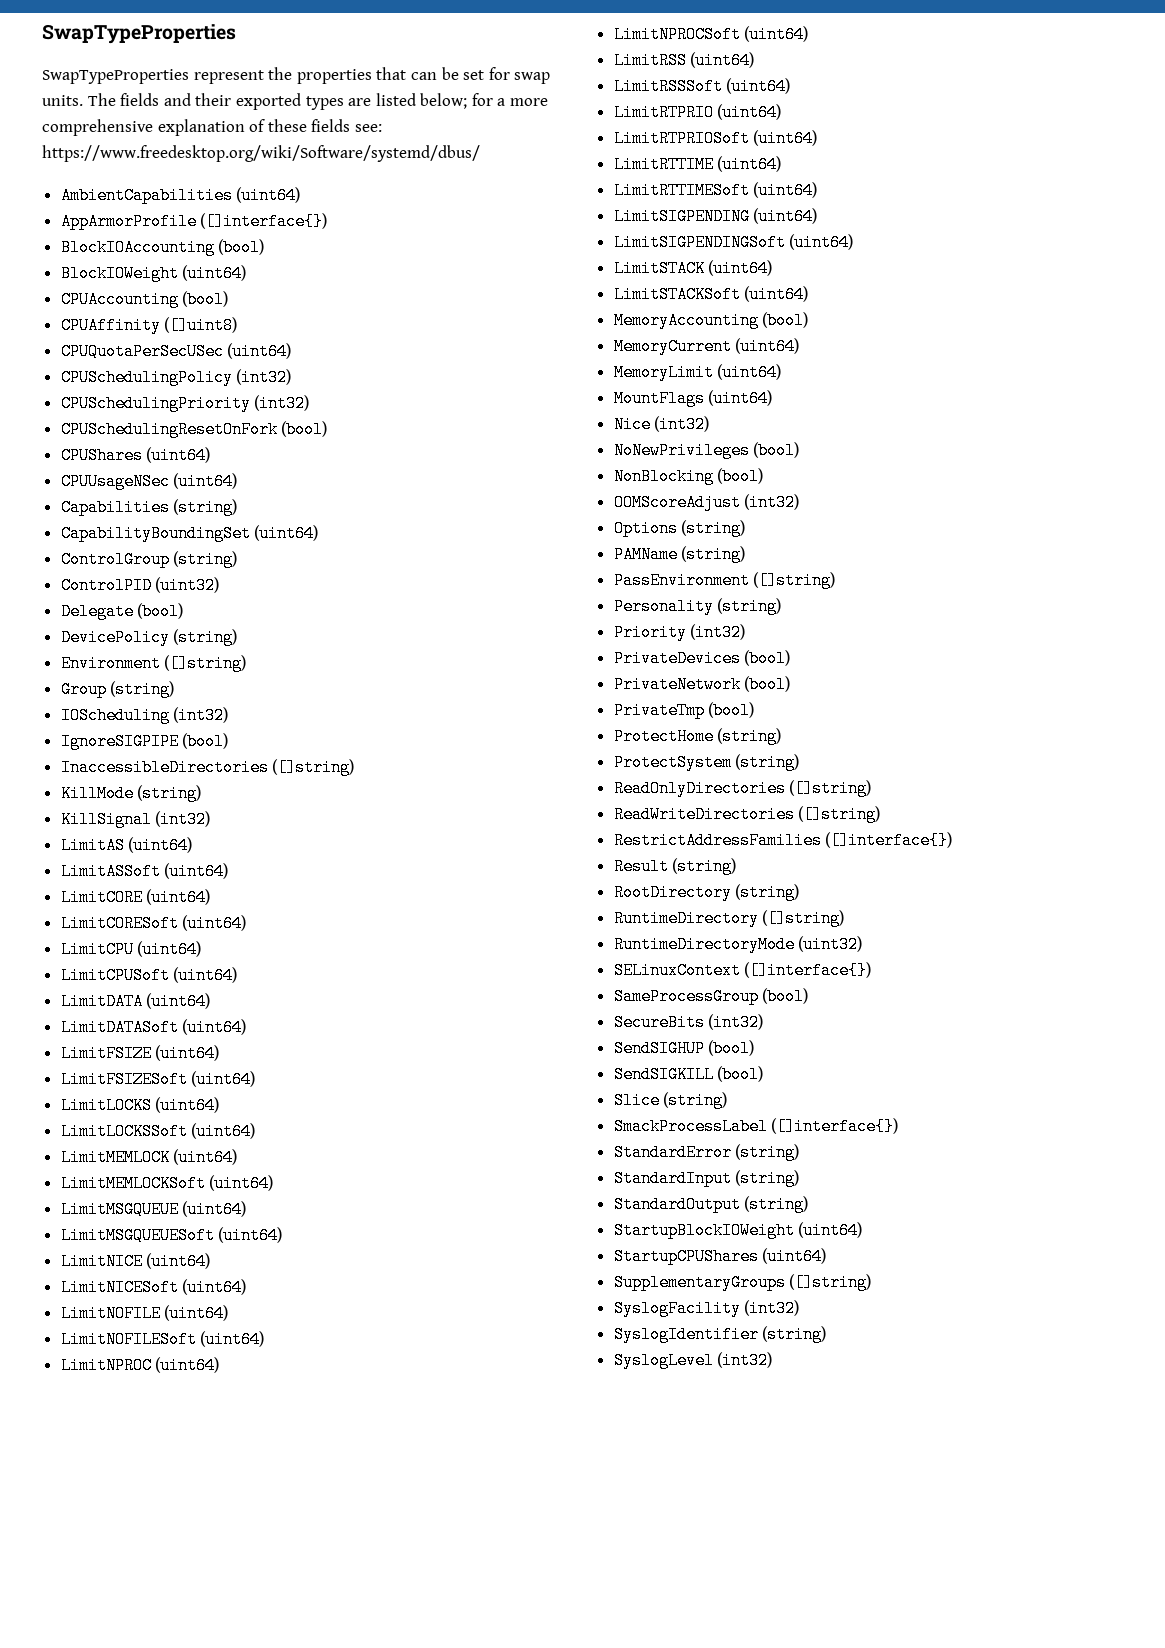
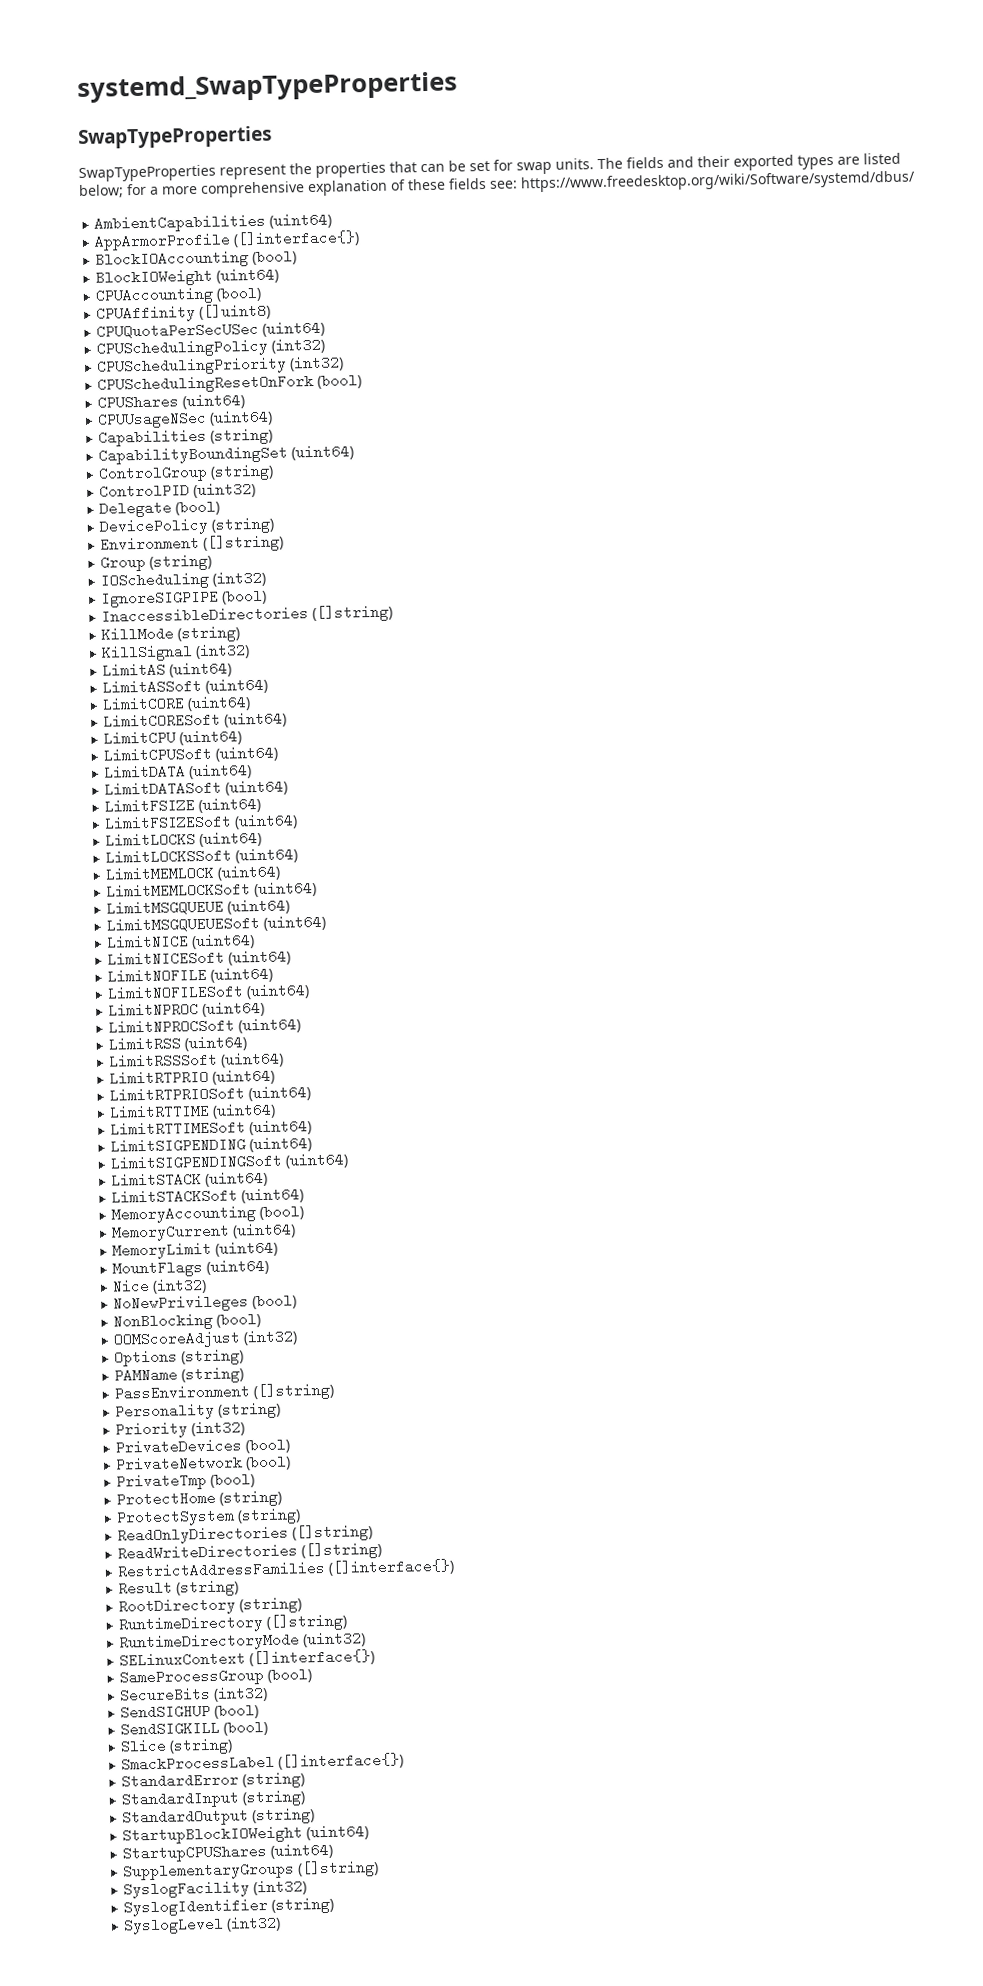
+ systemd_SwapTypeProperties

